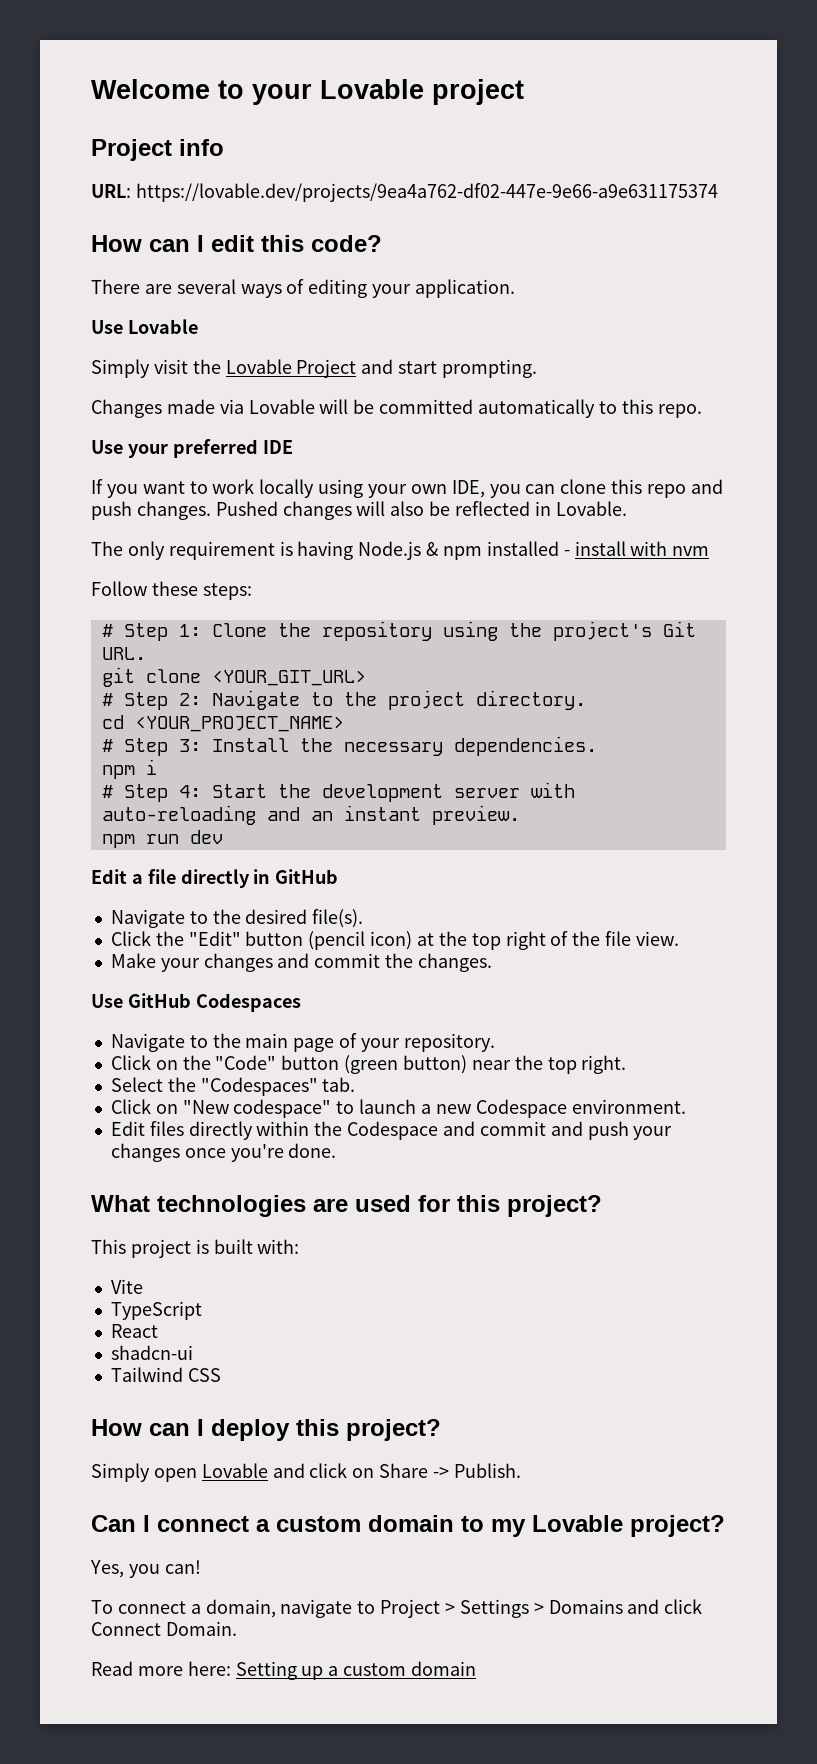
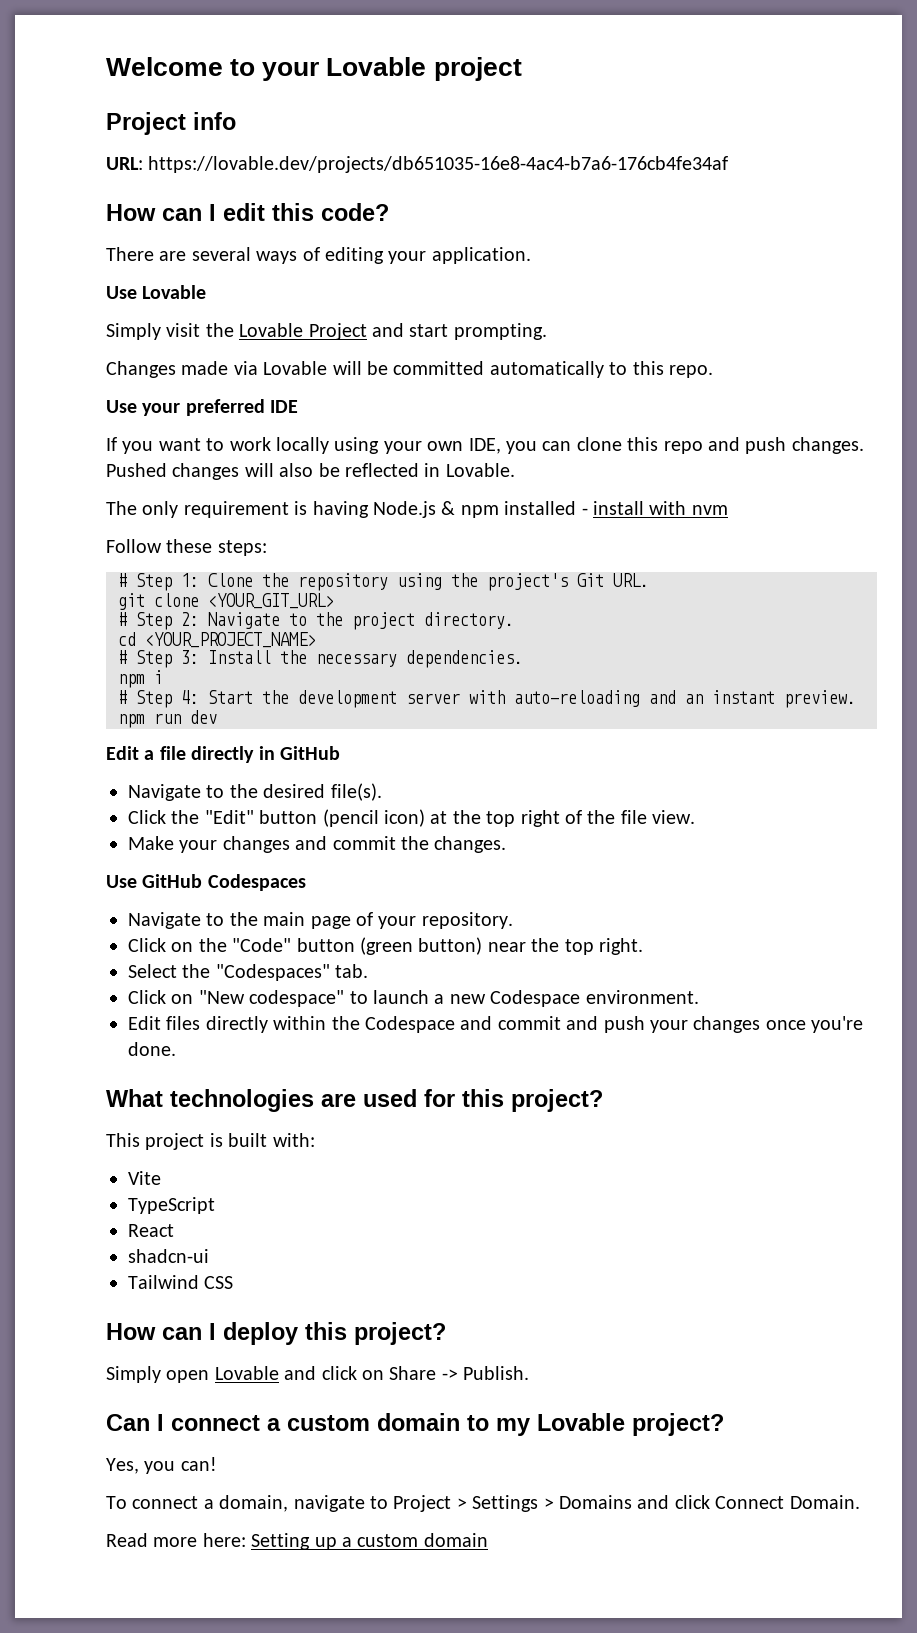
- URL: https://lovable.dev/projects/9ea4a762-df02-447e-9e66-a9e631175374
+ URL: https://lovable.dev/projects/db651035-16e8-4ac4-b7a6-176cb4fe34af

